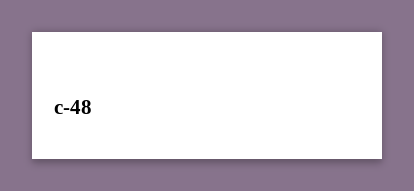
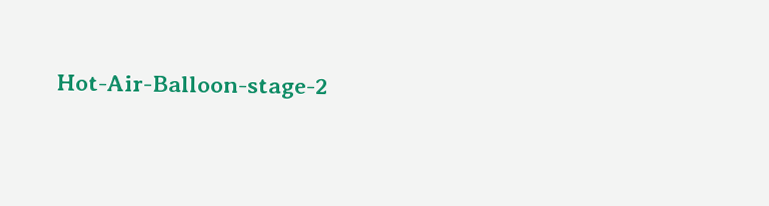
- c-48
+ Hot-Air-Balloon-stage-2

